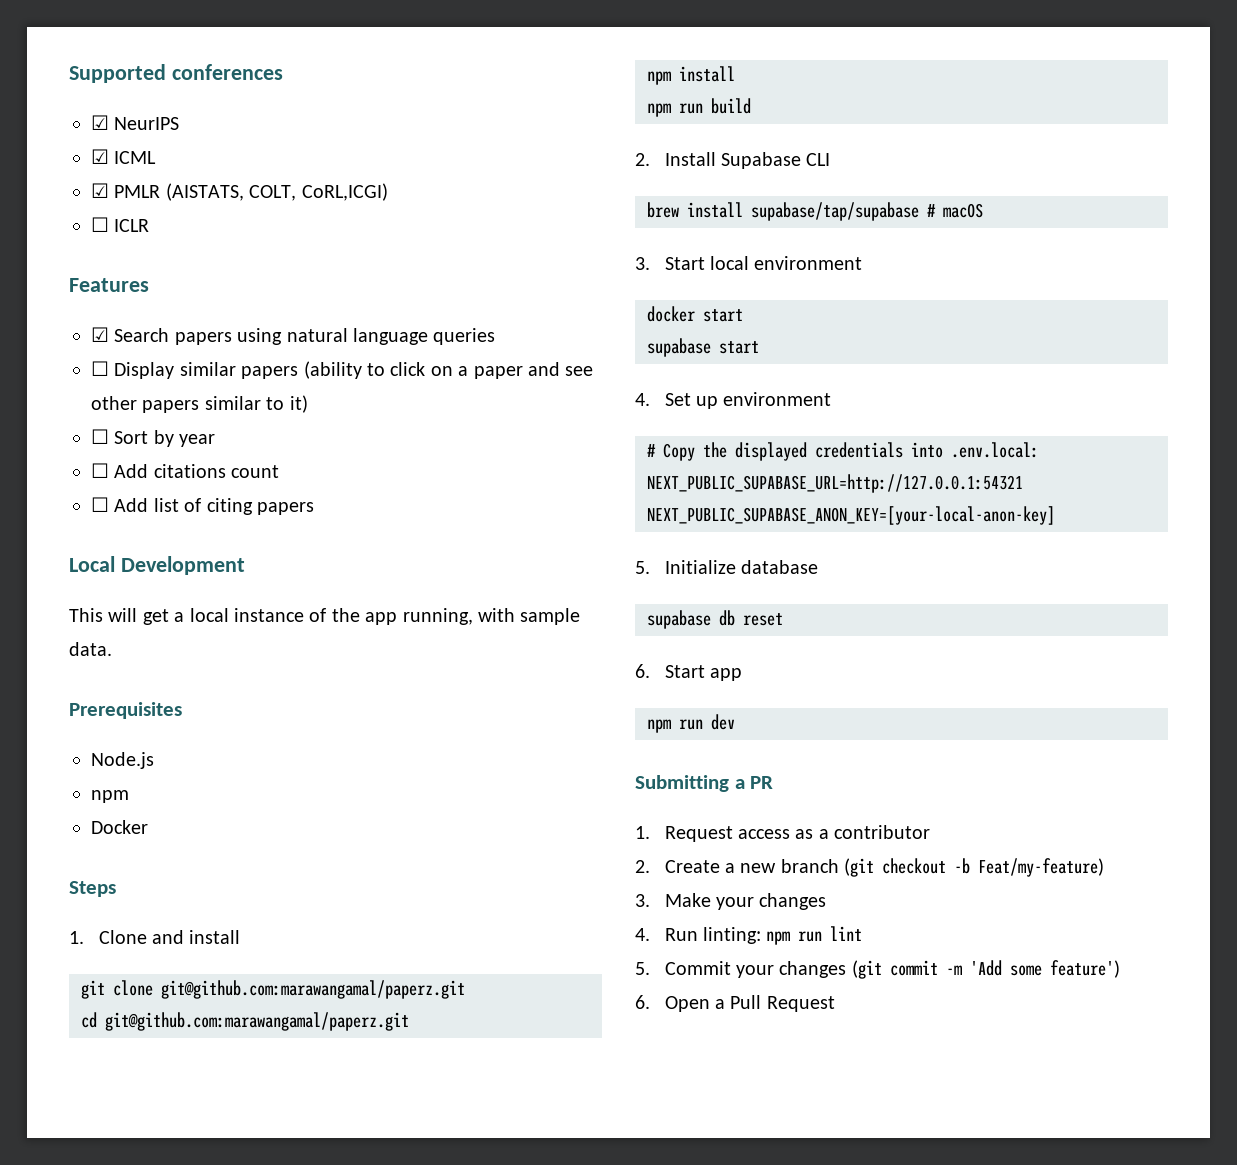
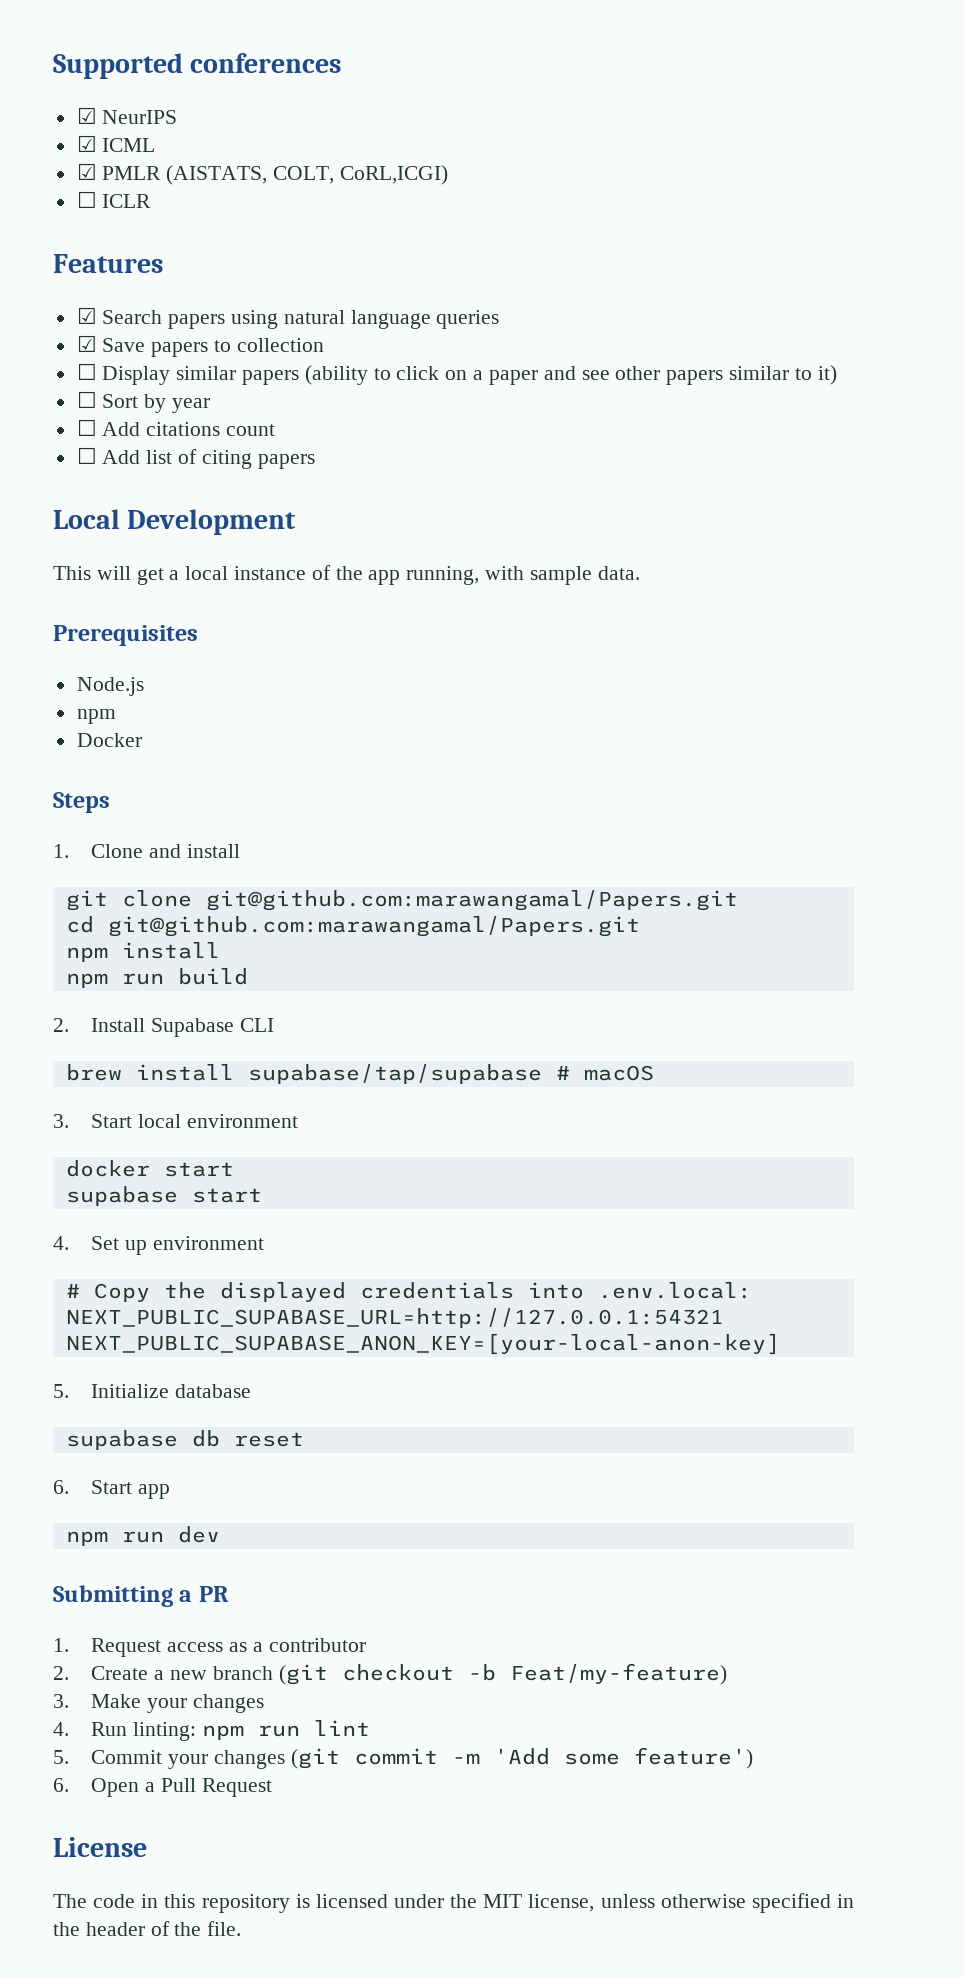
+ ☑ Save papers to collection
- git clone git@github.com:marawangamal/paperz.git
+ git clone git@github.com:marawangamal/Papers.git
- cd git@github.com:marawangamal/paperz.git
+ cd git@github.com:marawangamal/Papers.git
+ License
+ The code in this repository is licensed under the MIT license, unless otherwise specified in the header of the file.

